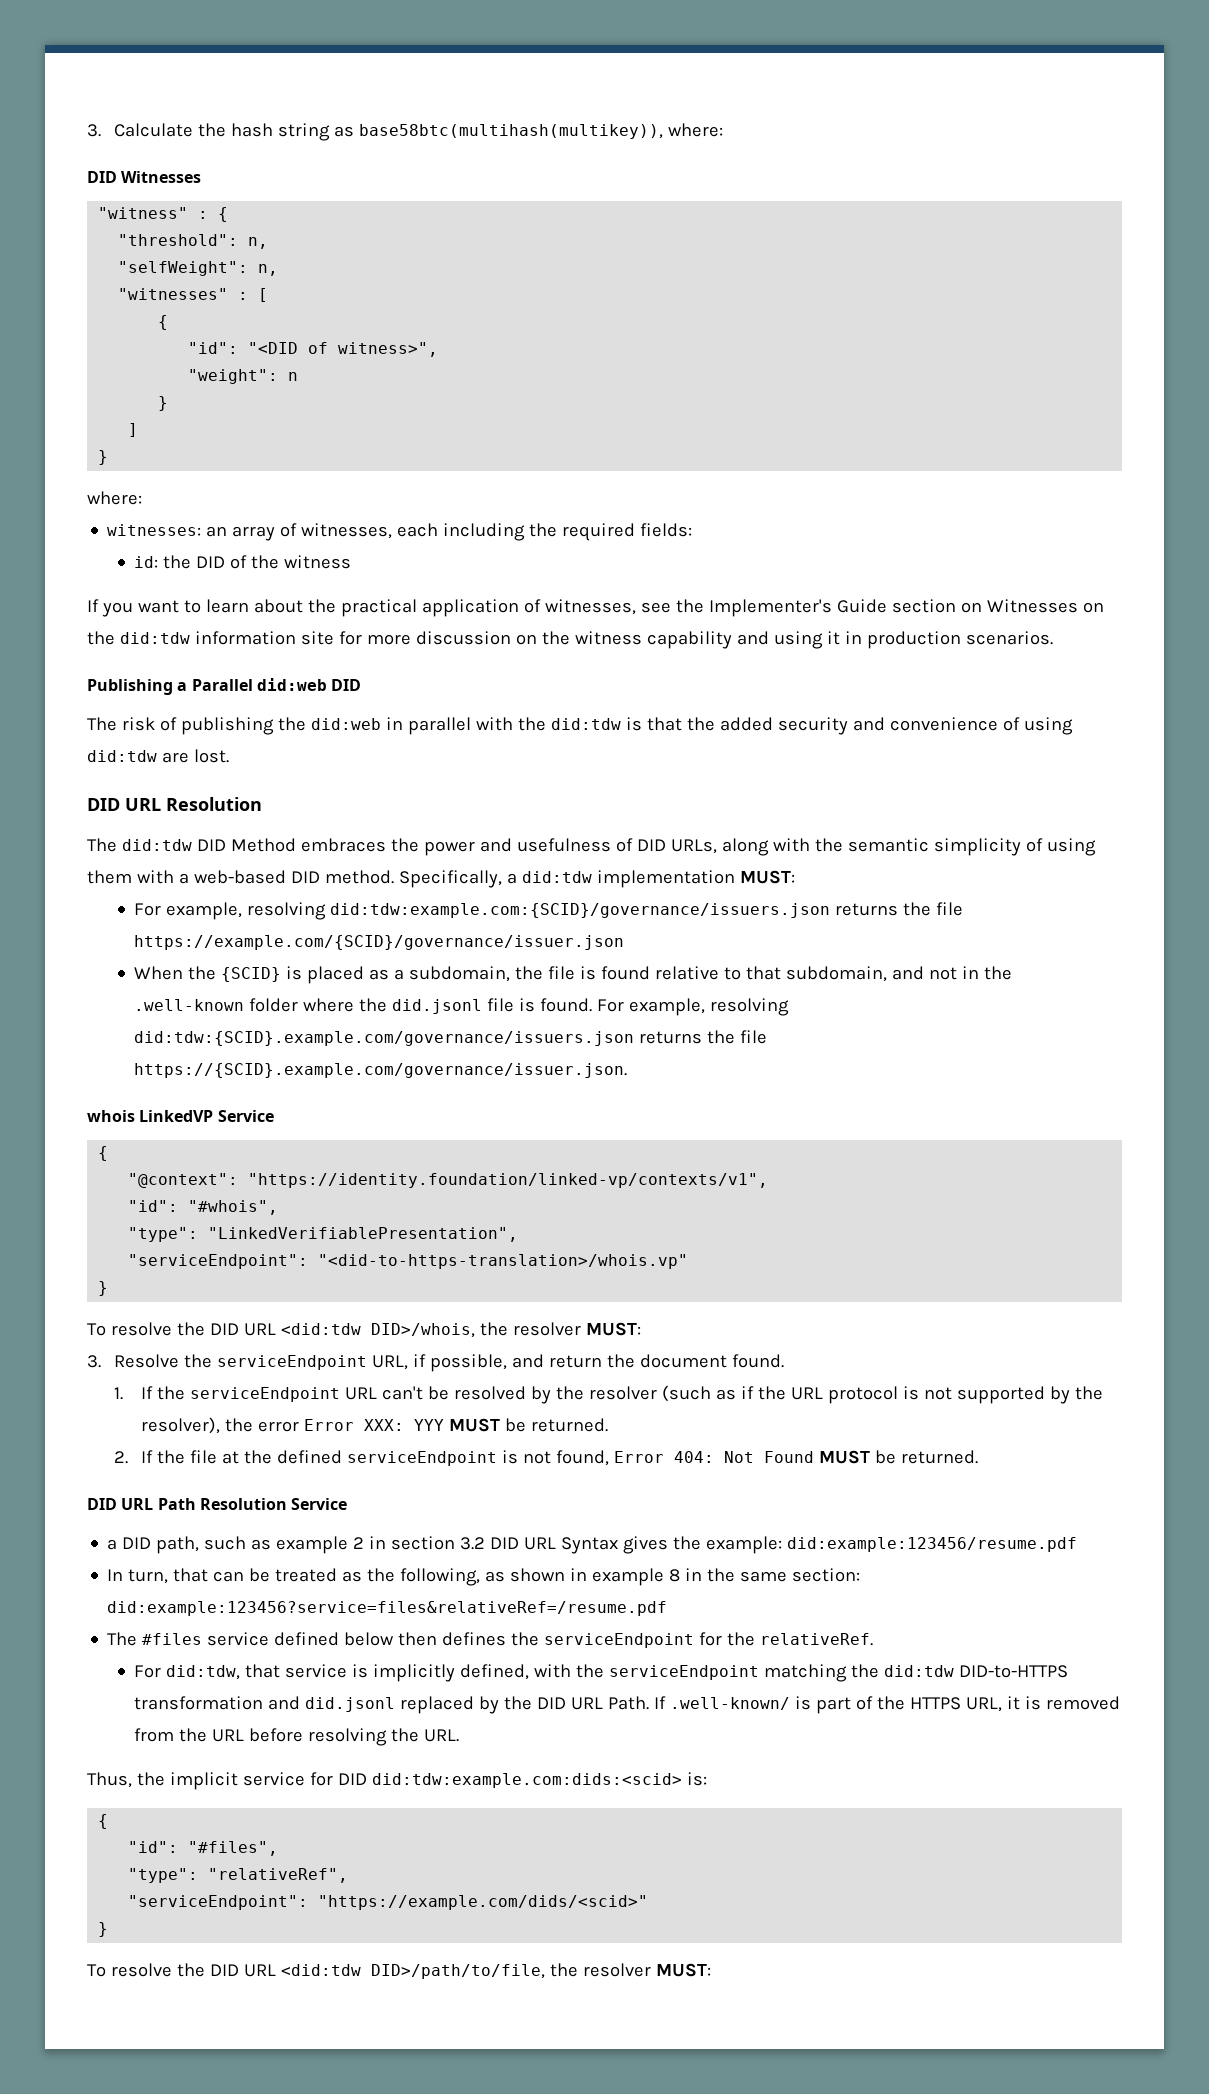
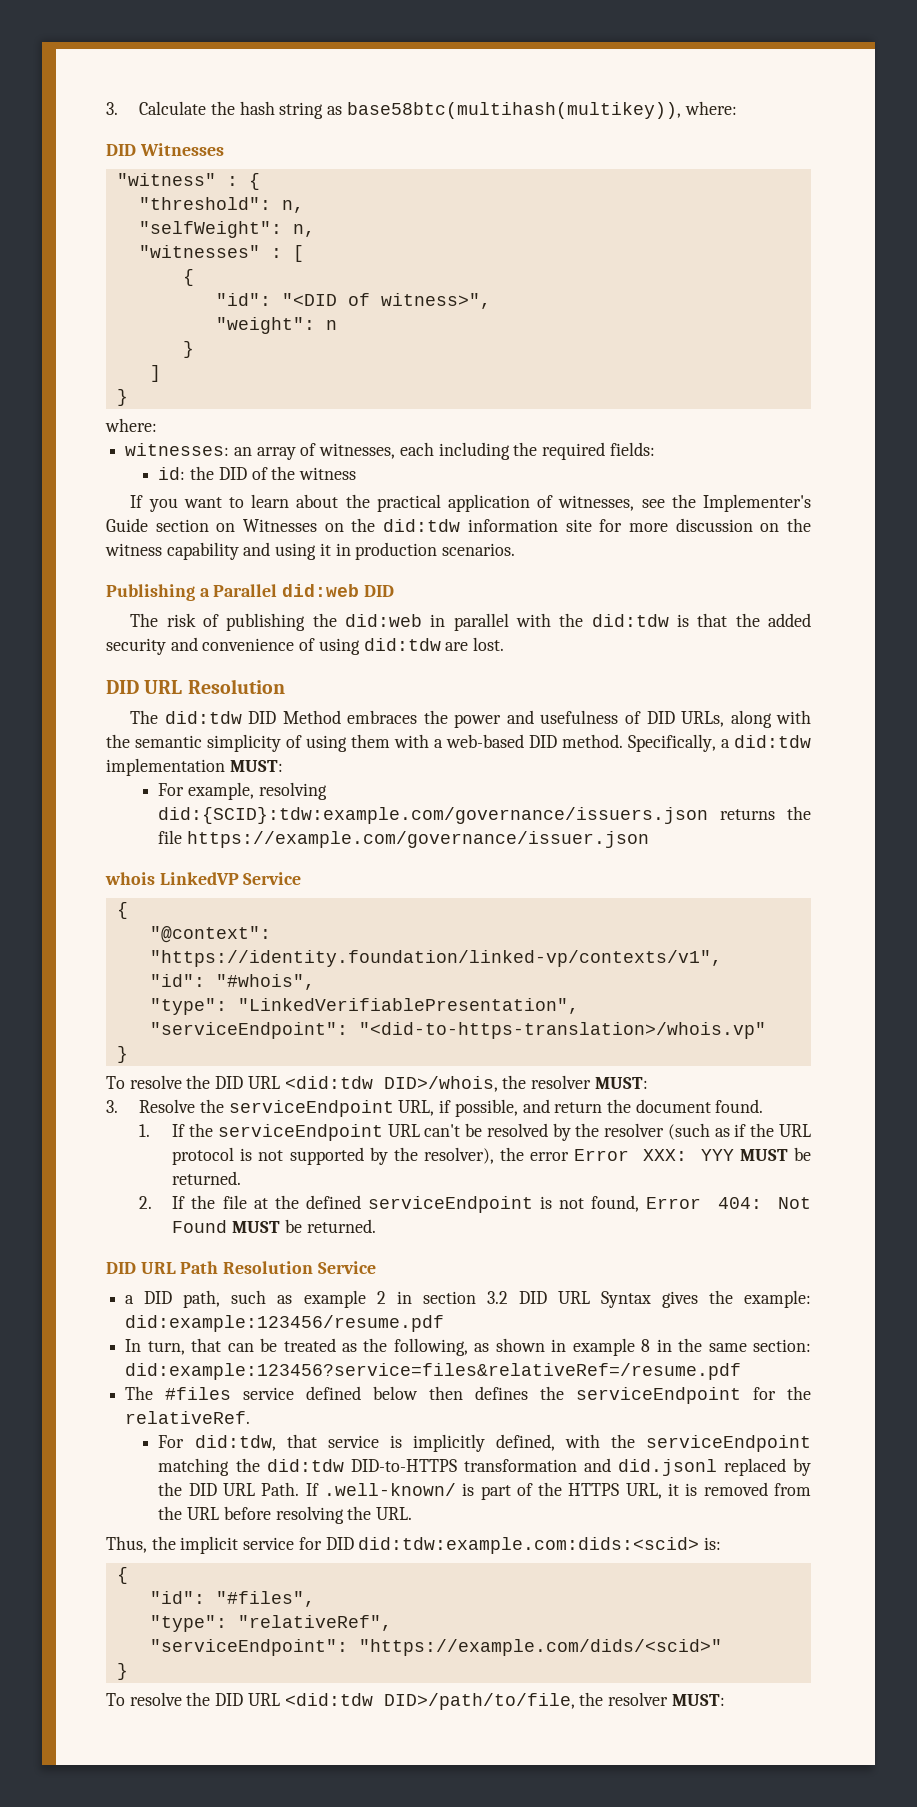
- For example, resolving did:tdw:example.com:{SCID}/governance/issuers.json returns the file https://example.com/{SCID}/governance/issuer.json
- When the {SCID} is placed as a subdomain, the file is found relative to that subdomain, and not in the .well-known folder where the did.jsonl file is found. For example, resolving did:tdw:{SCID}.example.com/governance/issuers.json returns the file https://{SCID}.example.com/governance/issuer.json.
+ For example, resolving did:{SCID}:tdw:example.com/governance/issuers.json returns the file https://example.com/governance/issuer.json

